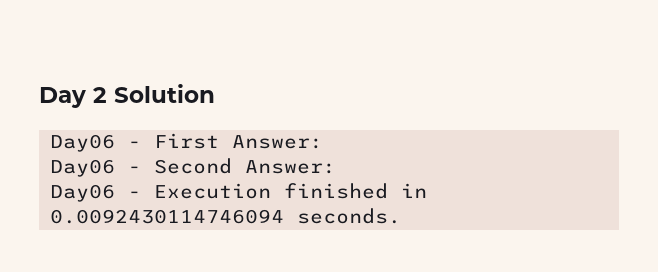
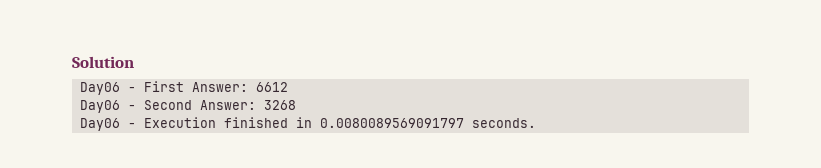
- Day 2 Solution
+ Solution
- Day06 - First Answer:
+ Day06 - First Answer: 6612
- Day06 - Second Answer:
+ Day06 - Second Answer: 3268
- Day06 - Execution finished in 0.0092430114746094 seconds.
+ Day06 - Execution finished in 0.0080089569091797 seconds.

